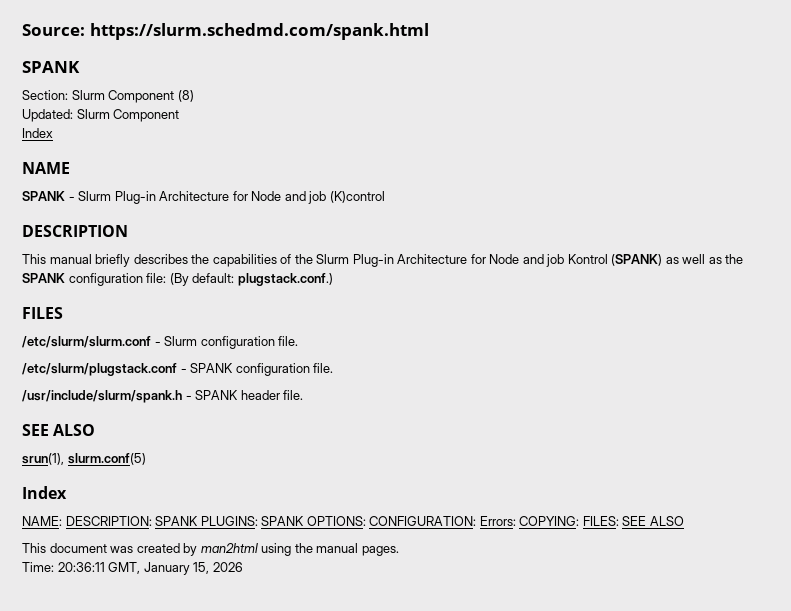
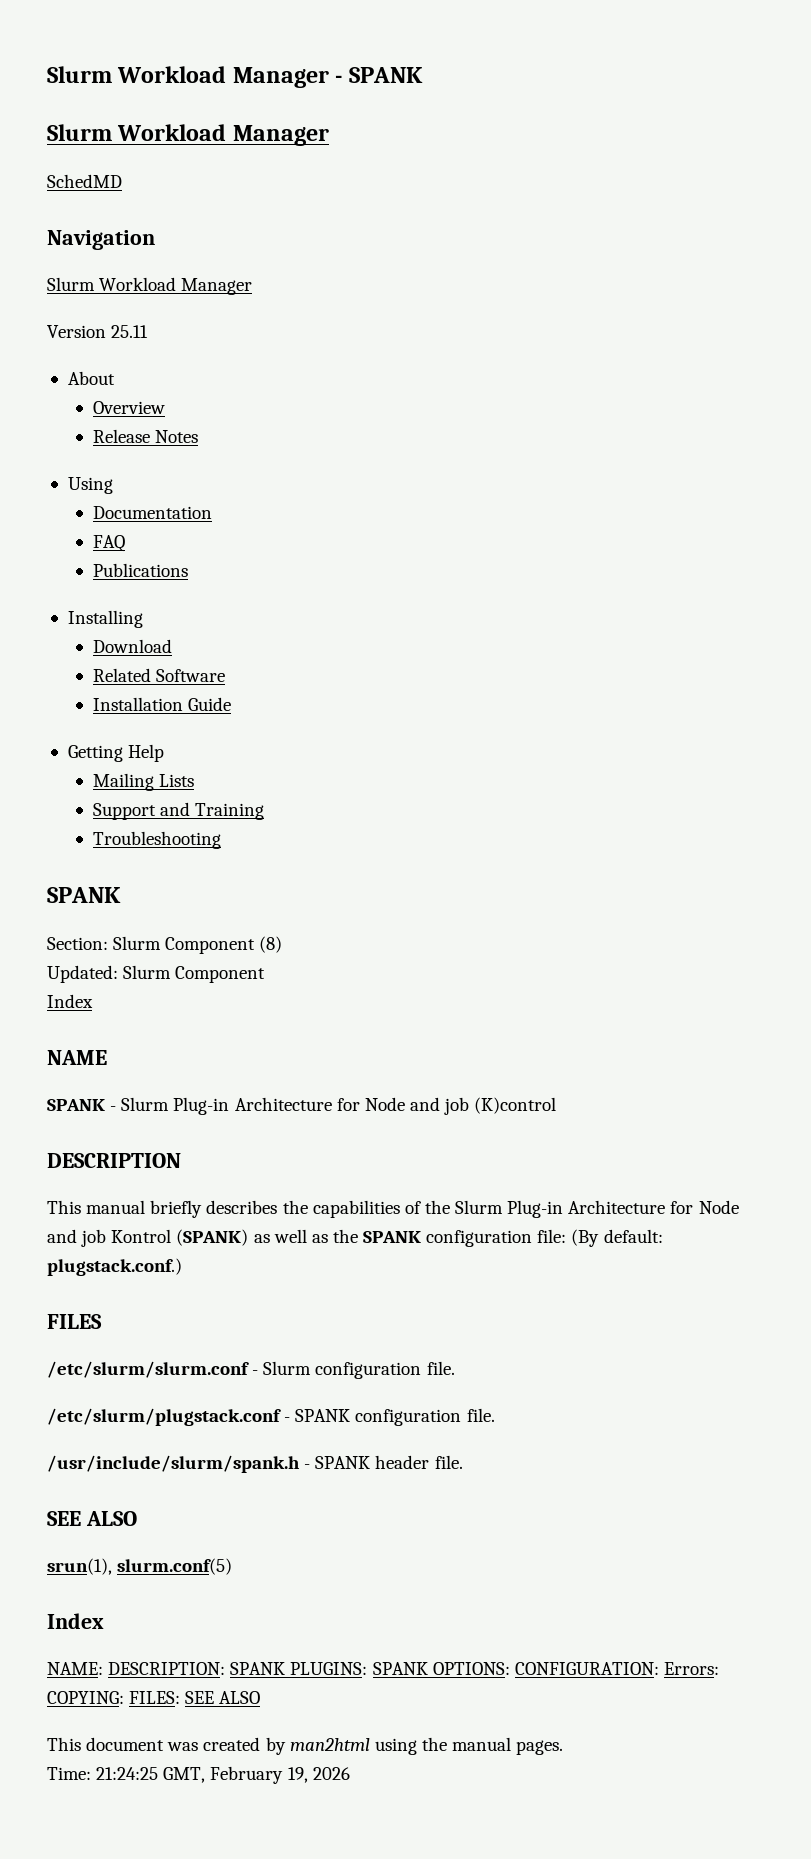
- Source: https://slurm.schedmd.com/spank.html
+ Slurm Workload Manager - SPANK
+ Slurm Workload Manager
+ SchedMD
+ Navigation
+ Slurm Workload Manager
+ Version 25.11
+ About
+ Overview
+ Release Notes
+ Using
+ Documentation
+ FAQ
+ Publications
+ Installing
+ Download
+ Related Software
+ Installation Guide
+ Getting Help
+ Mailing Lists
+ Support and Training
+ Troubleshooting
- Time: 20:36:11 GMT, January 15, 2026
+ Time: 21:24:25 GMT, February 19, 2026

